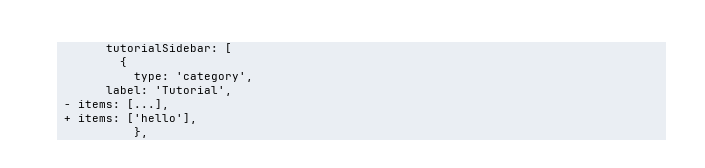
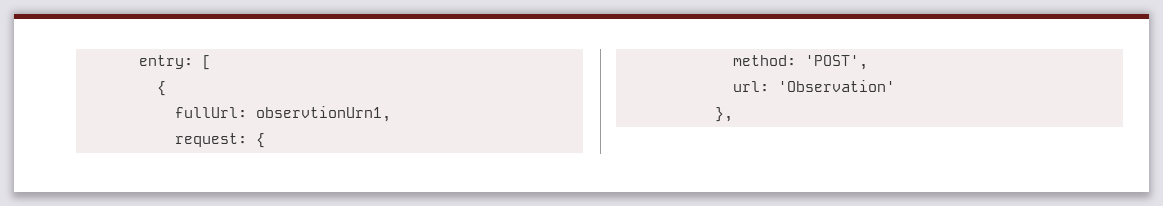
- tutorialSidebar: [
+ entry: [
- type: 'category',
- label: 'Tutorial',
- - items: [...],
- + items: ['hello'],
+ fullUrl: observtionUrn1,
+ request: {
+ method: 'POST',
+ url: 'Observation'

